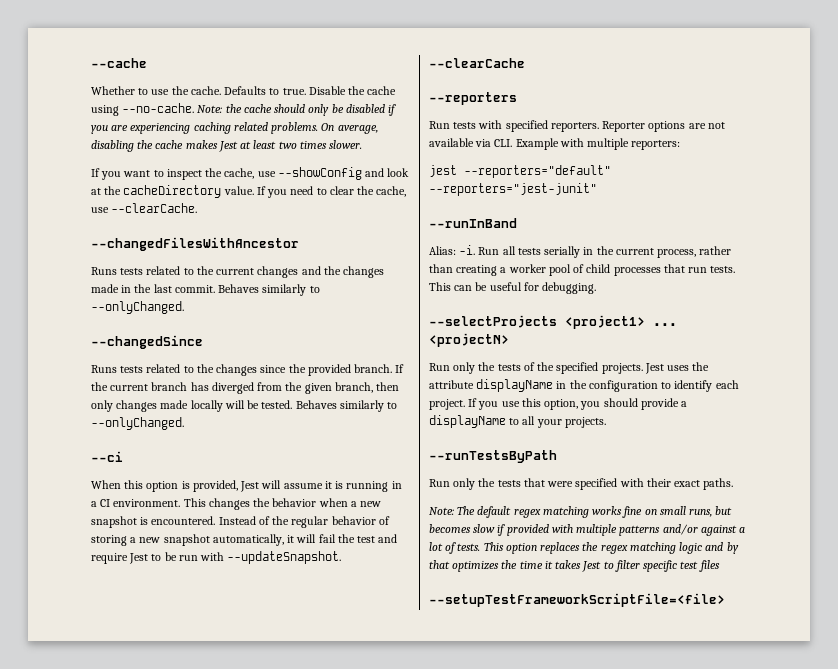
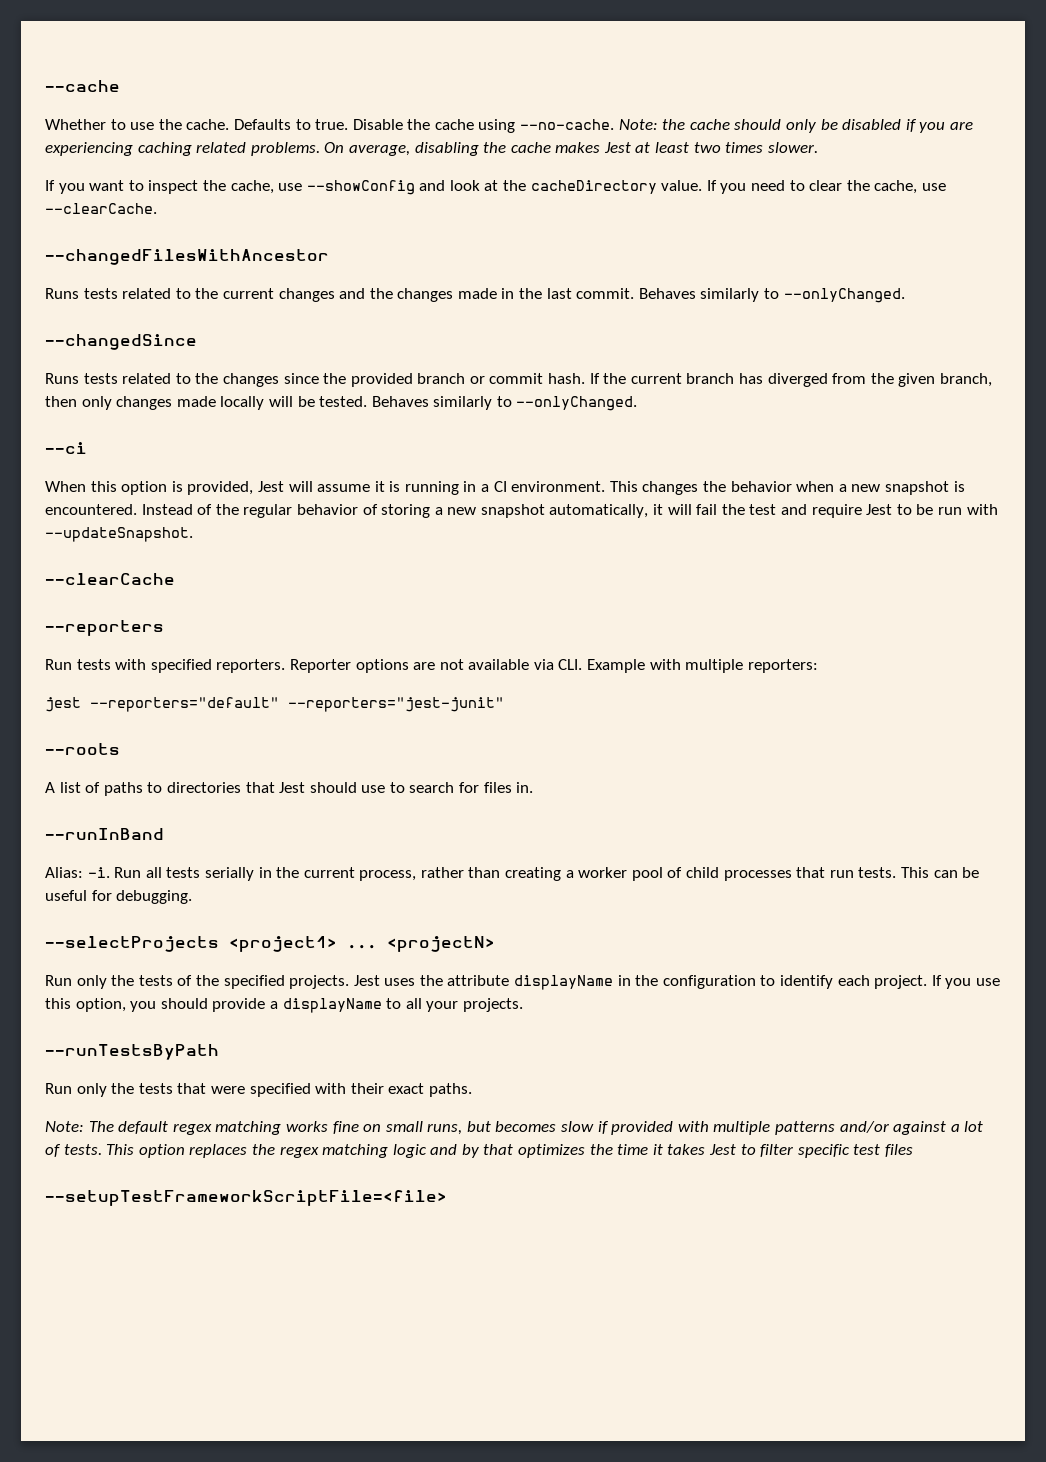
- Runs tests related to the changes since the provided branch.
+ Runs tests related to the changes since the provided branch or commit hash.
+ --roots
+ A list of paths to directories that Jest should use to search for files in.

